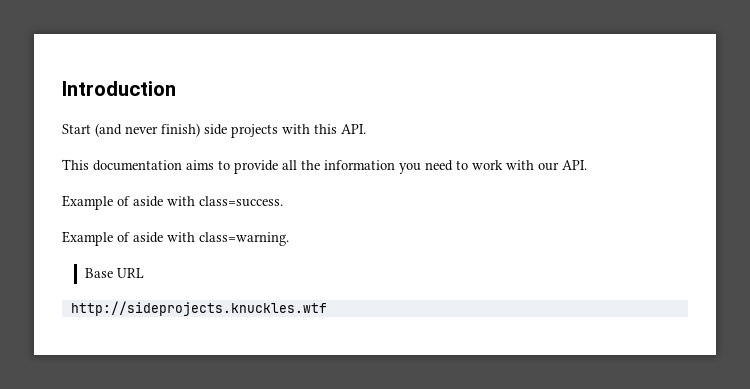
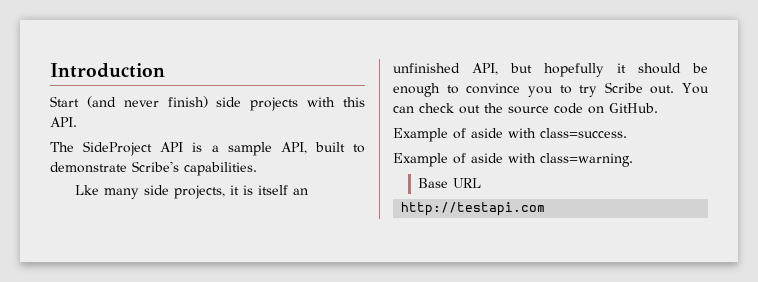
- This documentation aims to provide all the information you need to work with our API.
+ The SideProject API is a sample API, built to demonstrate Scribe's capabilities.
+ Lke many side projects, it is itself an unfinished API, but hopefully it should be enough to convince you to try Scribe out. You can check out the source code on GitHub.
- http://sideprojects.knuckles.wtf
+ http://testapi.com

